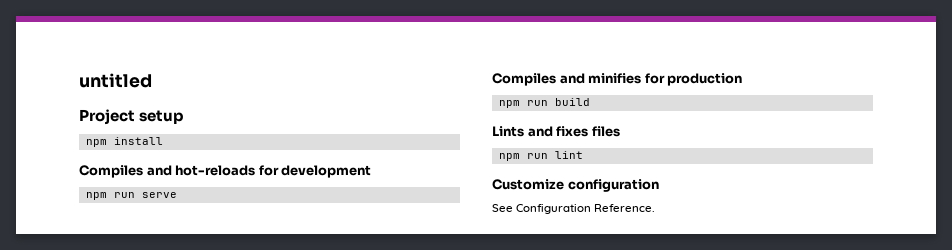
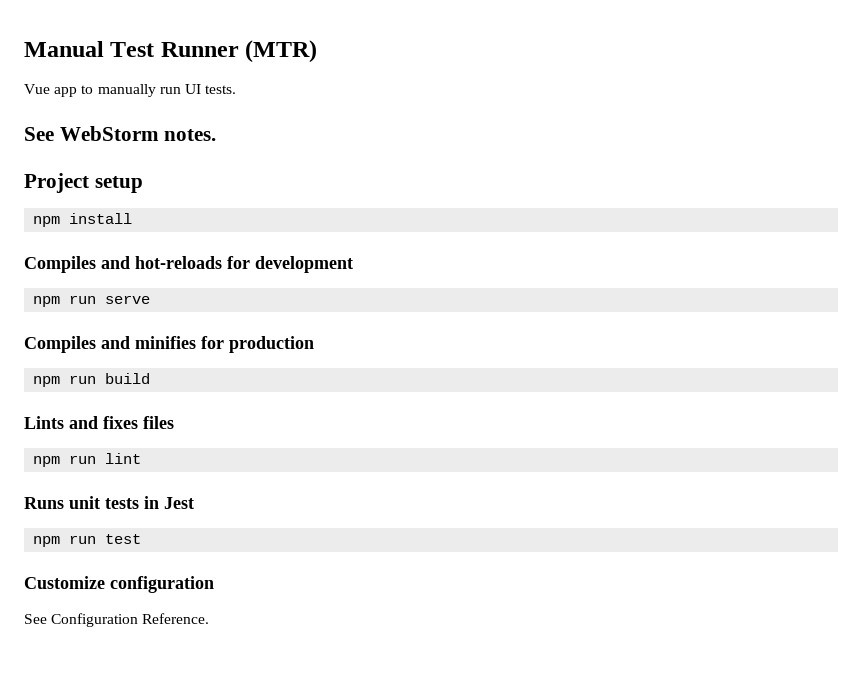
- untitled
+ Manual Test Runner (MTR)
+ Vue app to manually run UI tests.
+ See WebStorm notes.
+ Runs unit tests in Jest
+ npm run test

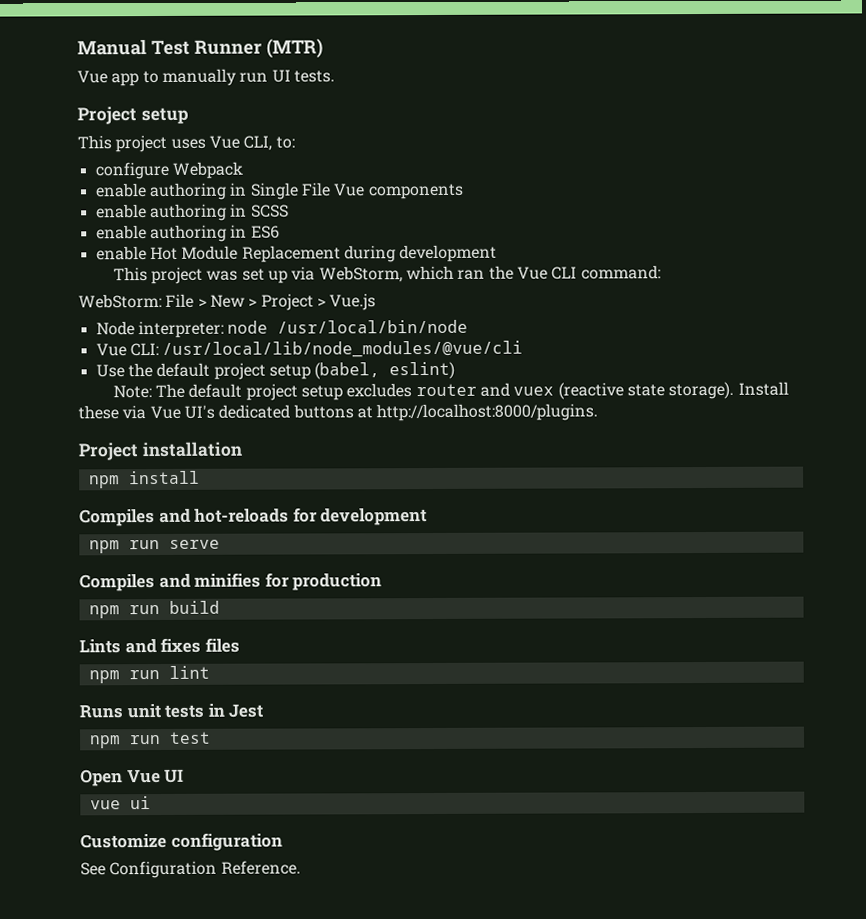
- See WebStorm notes.
  Project setup
+ This project uses Vue CLI, to:
+ configure Webpack
+ enable authoring in Single File Vue components
+ enable authoring in SCSS
+ enable authoring in ES6
+ enable Hot Module Replacement during development
+ This project was set up via WebStorm, which ran the Vue CLI command:
+ WebStorm: File > New > Project > Vue.js
+ Node interpreter: node /usr/local/bin/node
+ Vue CLI: /usr/local/lib/node_modules/@vue/cli
+ Use the default project setup (babel, eslint)
+ Note: The default project setup excludes router and vuex (reactive state storage). Install these via Vue UI's dedicated buttons at http://localhost:8000/plugins.
+ Project installation
+ Open Vue UI
+ vue ui

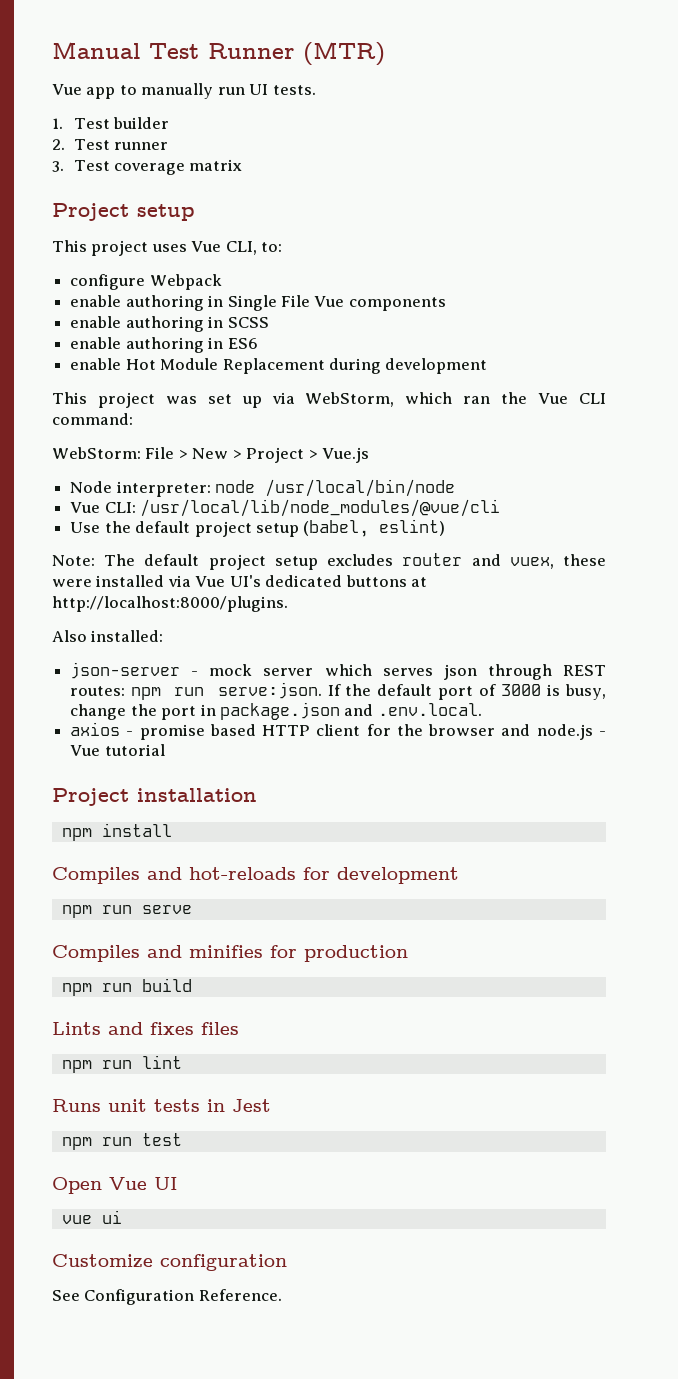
+ 1. Test builder
+ 2. Test runner
+ 3. Test coverage matrix
- Note: The default project setup excludes router and vuex (reactive state storage). Install these via Vue UI's dedicated buttons at http://localhost:8000/plugins.
+ Note: The default project setup excludes router and vuex, these were installed via Vue UI's dedicated buttons at http://localhost:8000/plugins.
+ Also installed:
+ json-server - mock server which serves json through REST routes: npm run serve:json. If the default port of 3000 is busy, change the port in package.json and .env.local.
+ axios - promise based HTTP client for the browser and node.js - Vue tutorial

